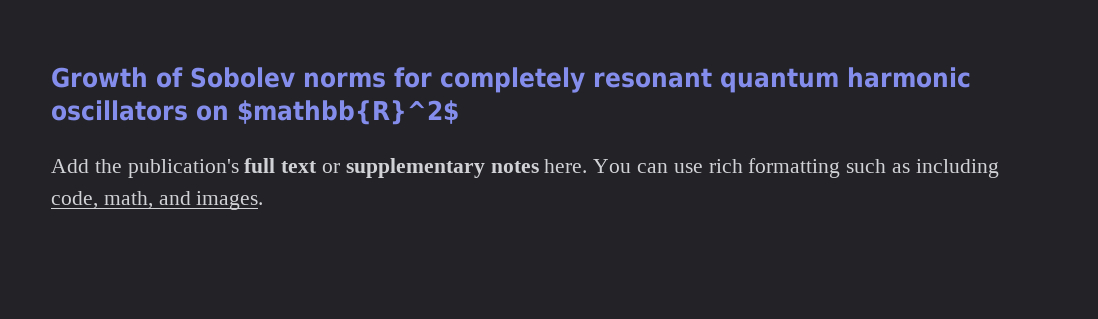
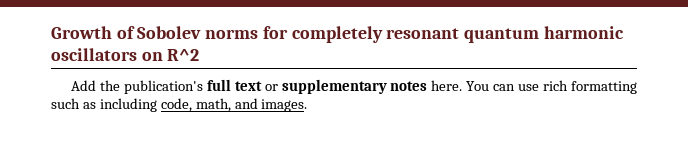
- Growth of Sobolev norms for completely resonant quantum harmonic oscillators on $mathbb{R}^2$
+ Growth of Sobolev norms for completely resonant quantum harmonic oscillators on R^2

